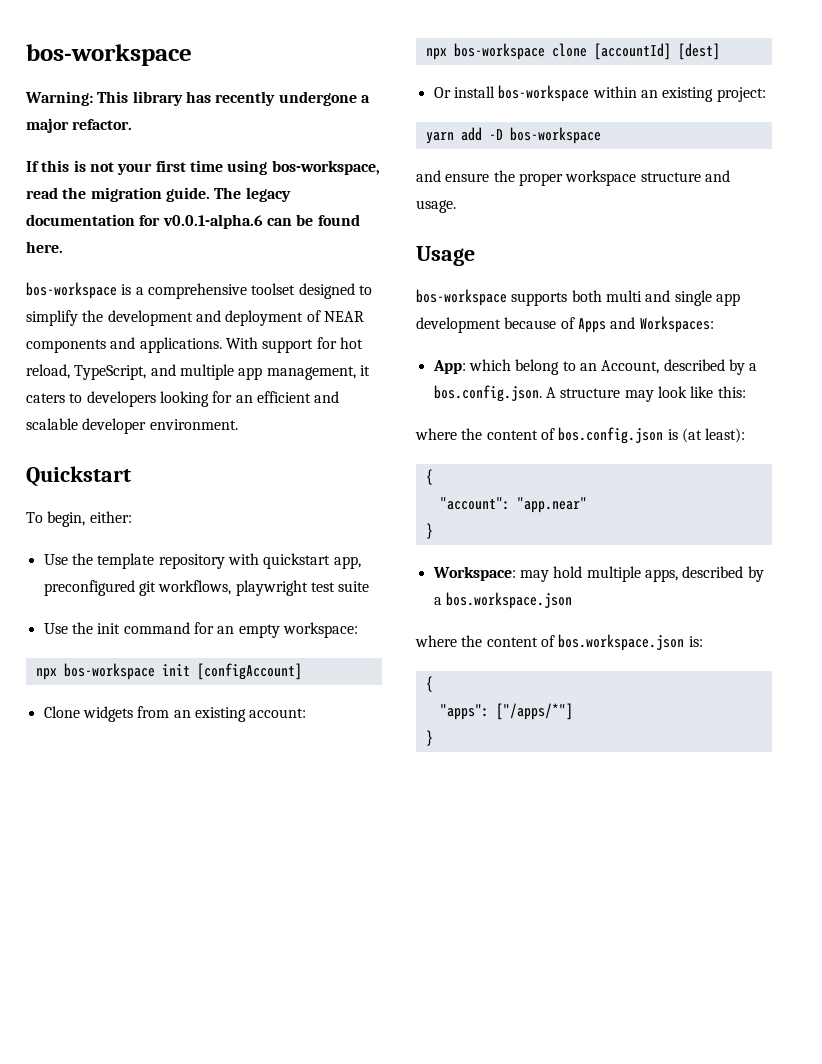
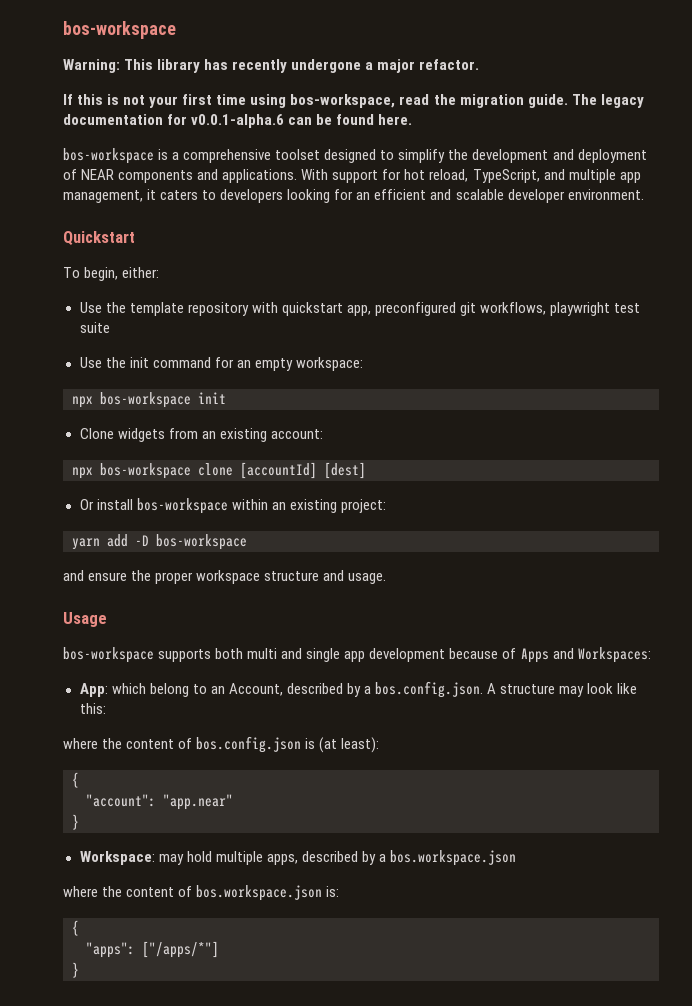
- npx bos-workspace init [configAccount]
+ npx bos-workspace init

